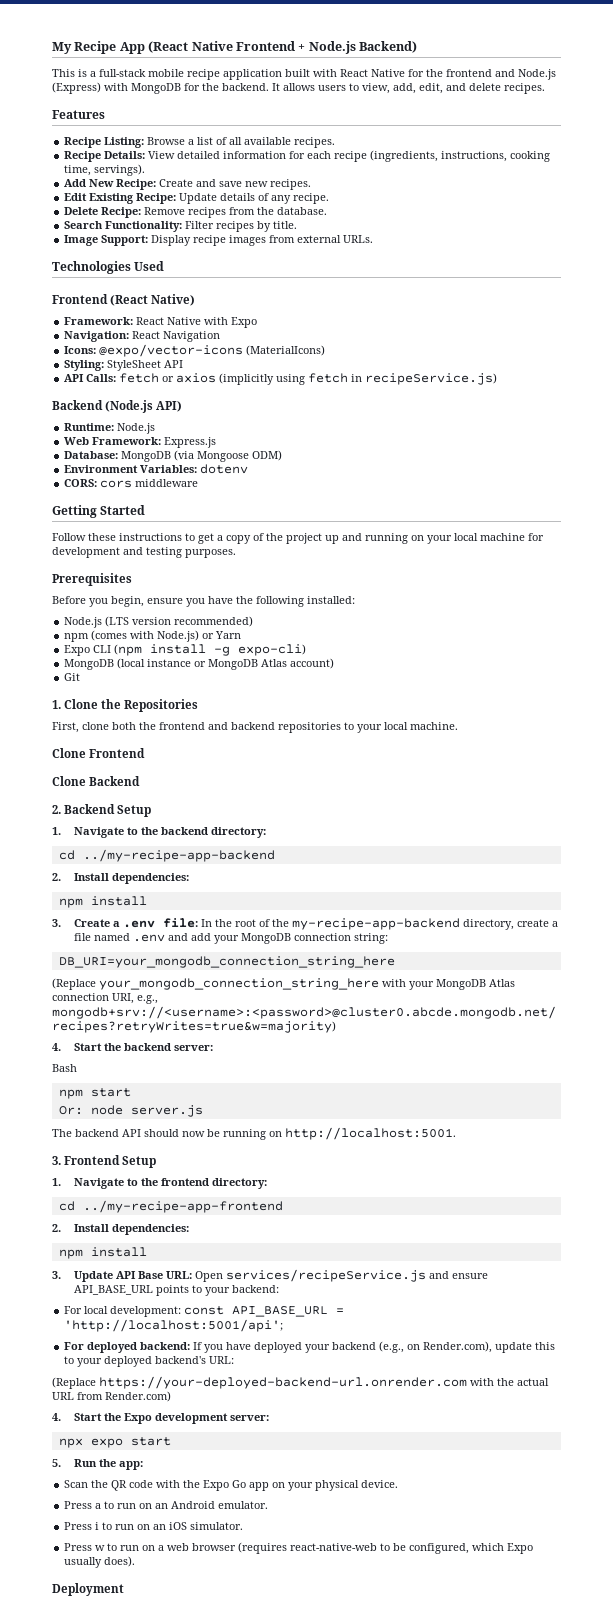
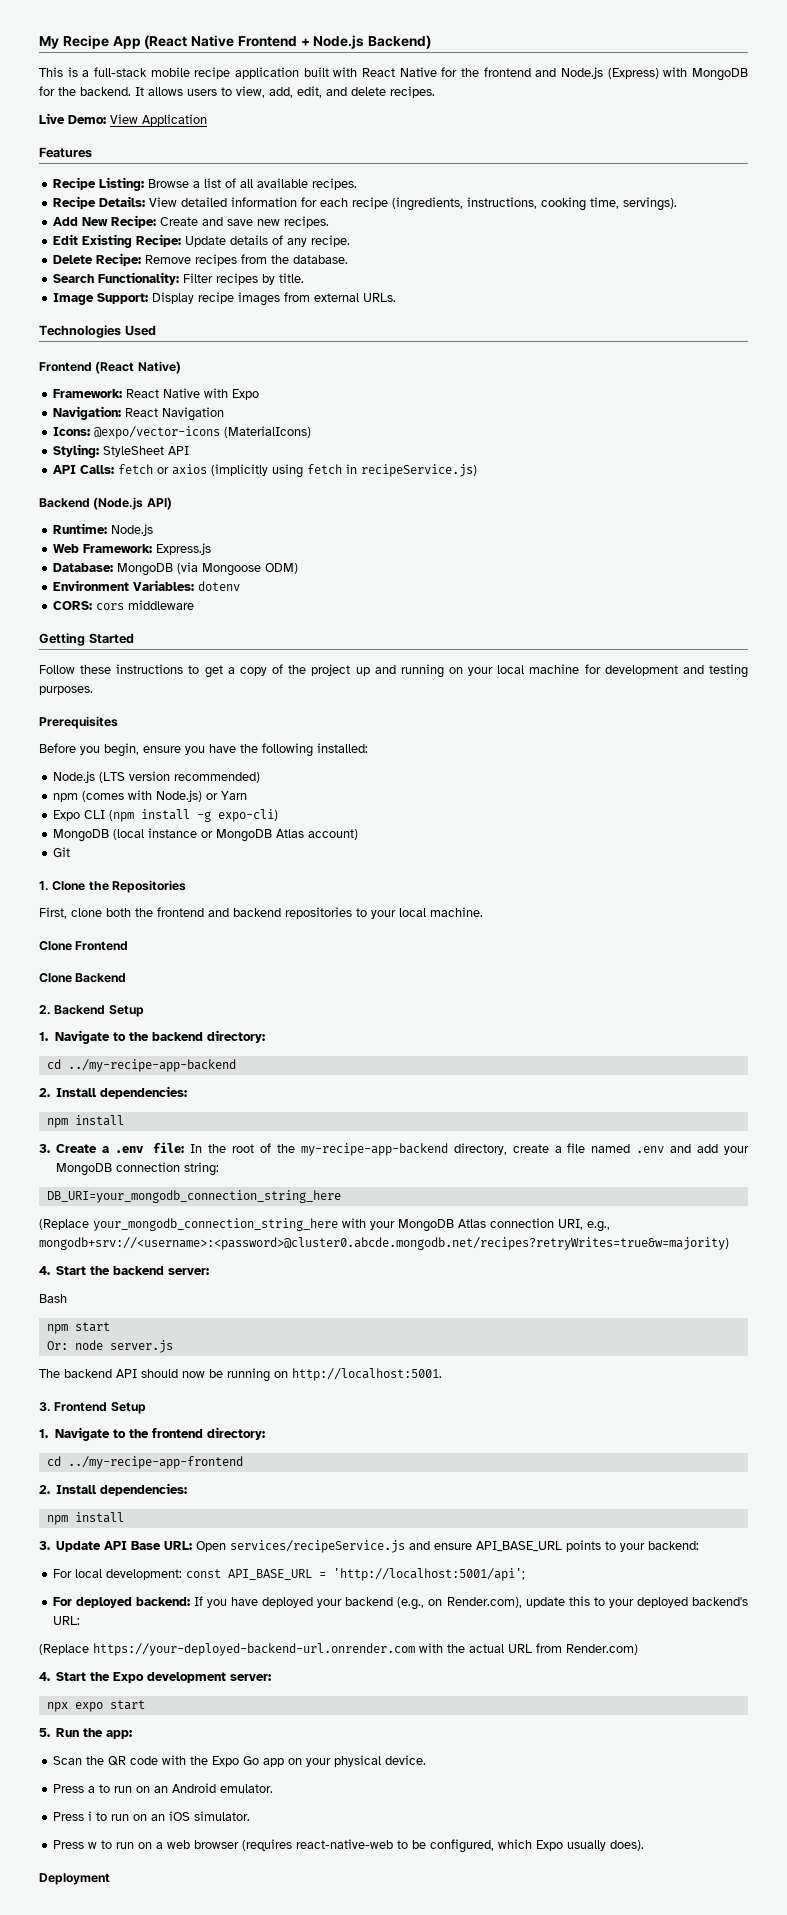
+ Live Demo: View Application

